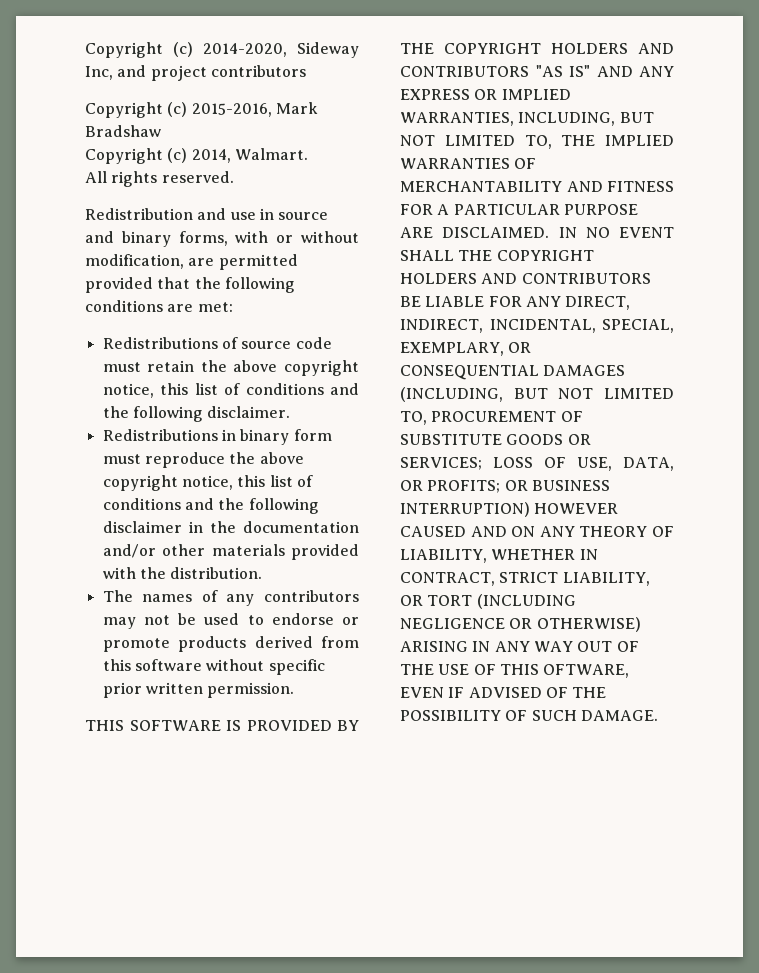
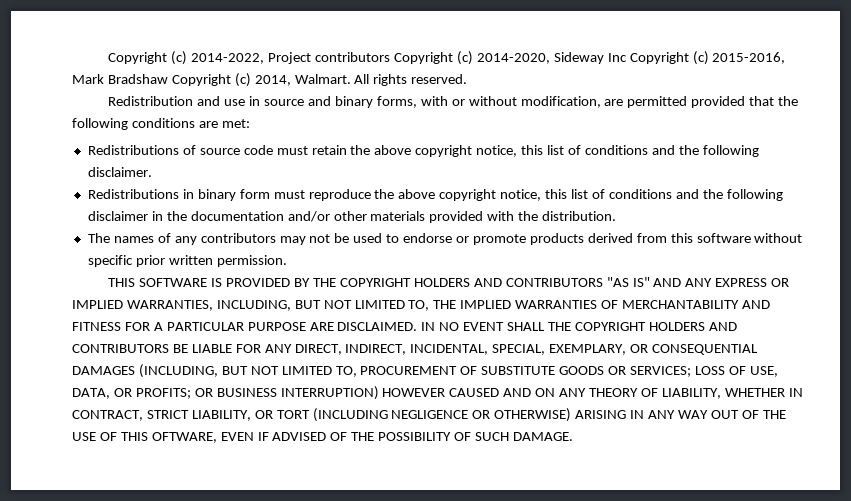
- Copyright (c) 2014-2020, Sideway Inc, and project contributors
- Copyright (c) 2015-2016, Mark Bradshaw
- Copyright (c) 2014, Walmart.
- All rights reserved.
+ Copyright (c) 2014-2022, Project contributors Copyright (c) 2014-2020, Sideway Inc Copyright (c) 2015-2016, Mark Bradshaw Copyright (c) 2014, Walmart. All rights reserved.

